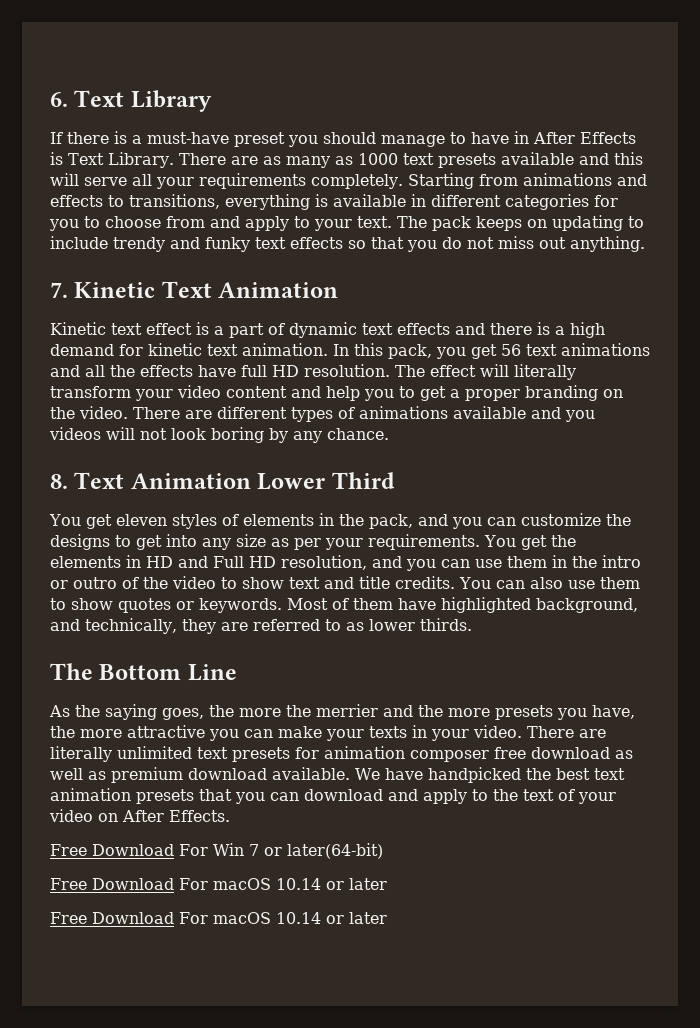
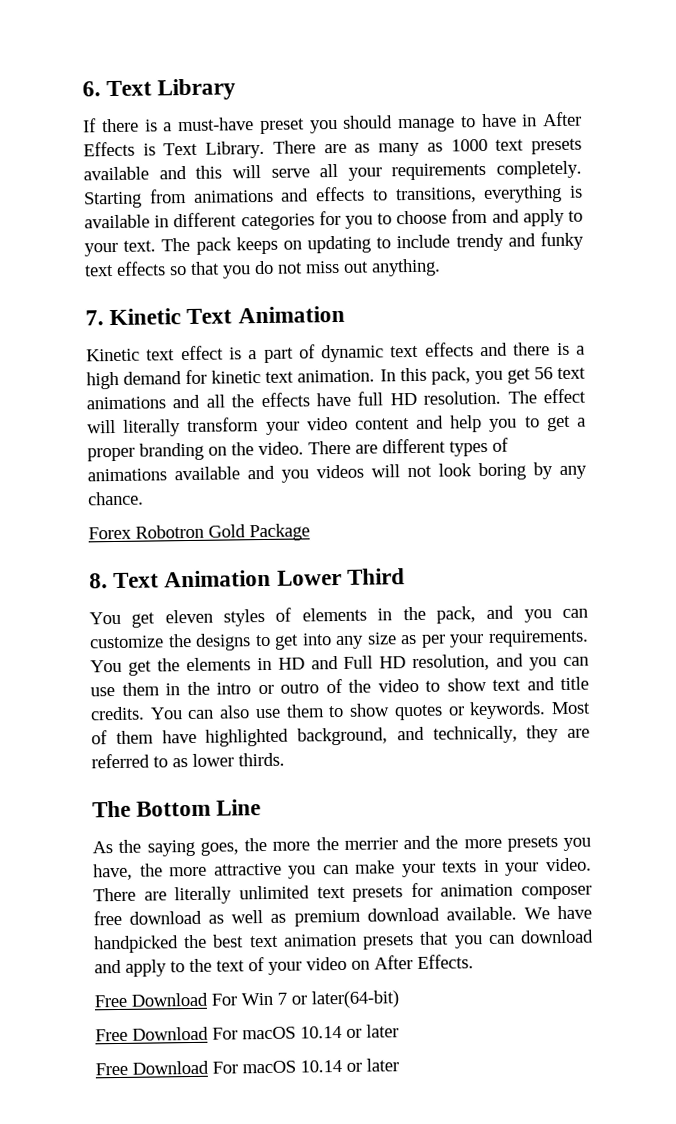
+ Forex Robotron Gold Package

